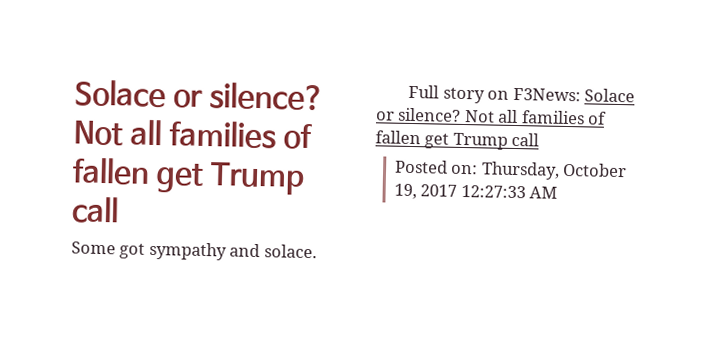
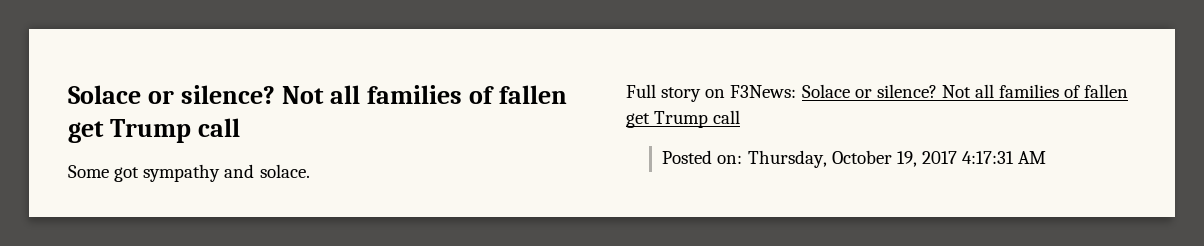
- Posted on: Thursday, October 19, 2017 12:27:33 AM
+ Posted on: Thursday, October 19, 2017 4:17:31 AM

